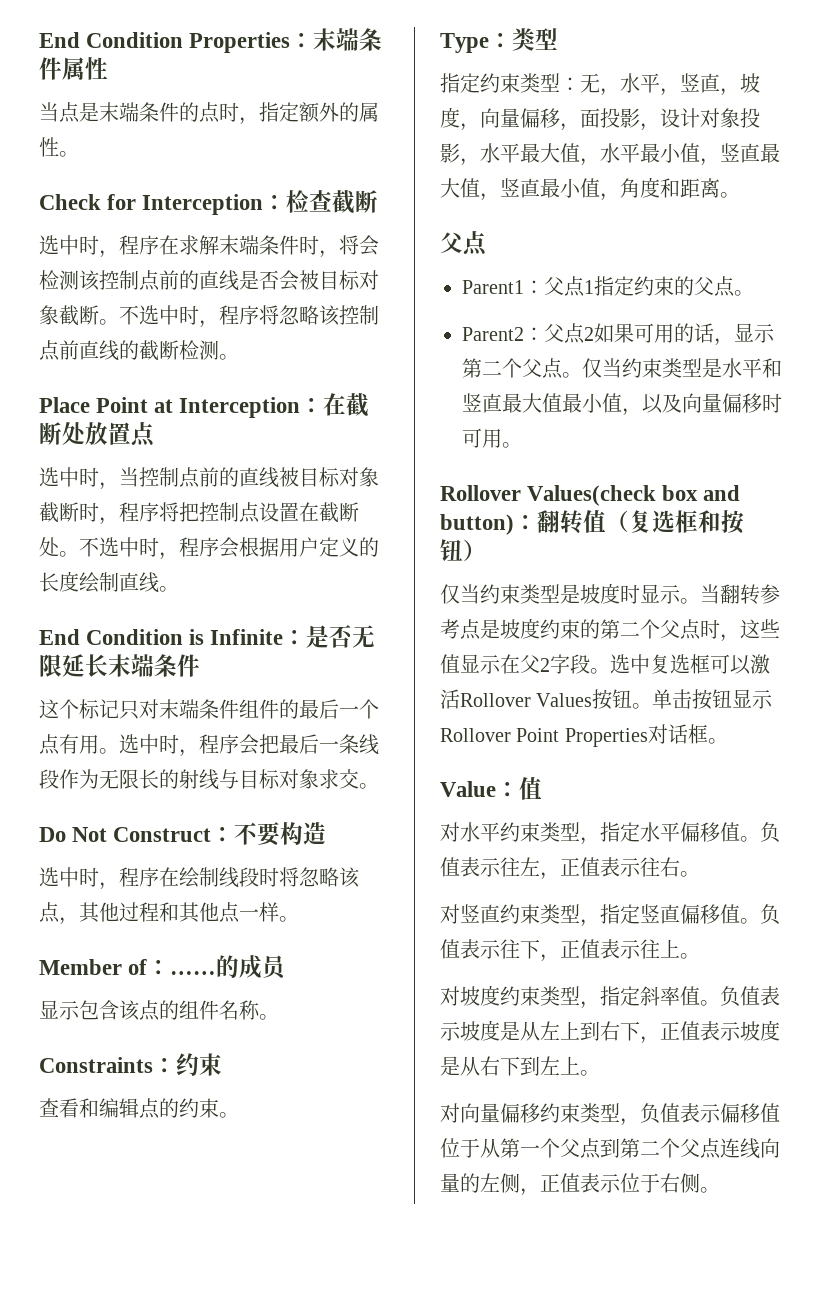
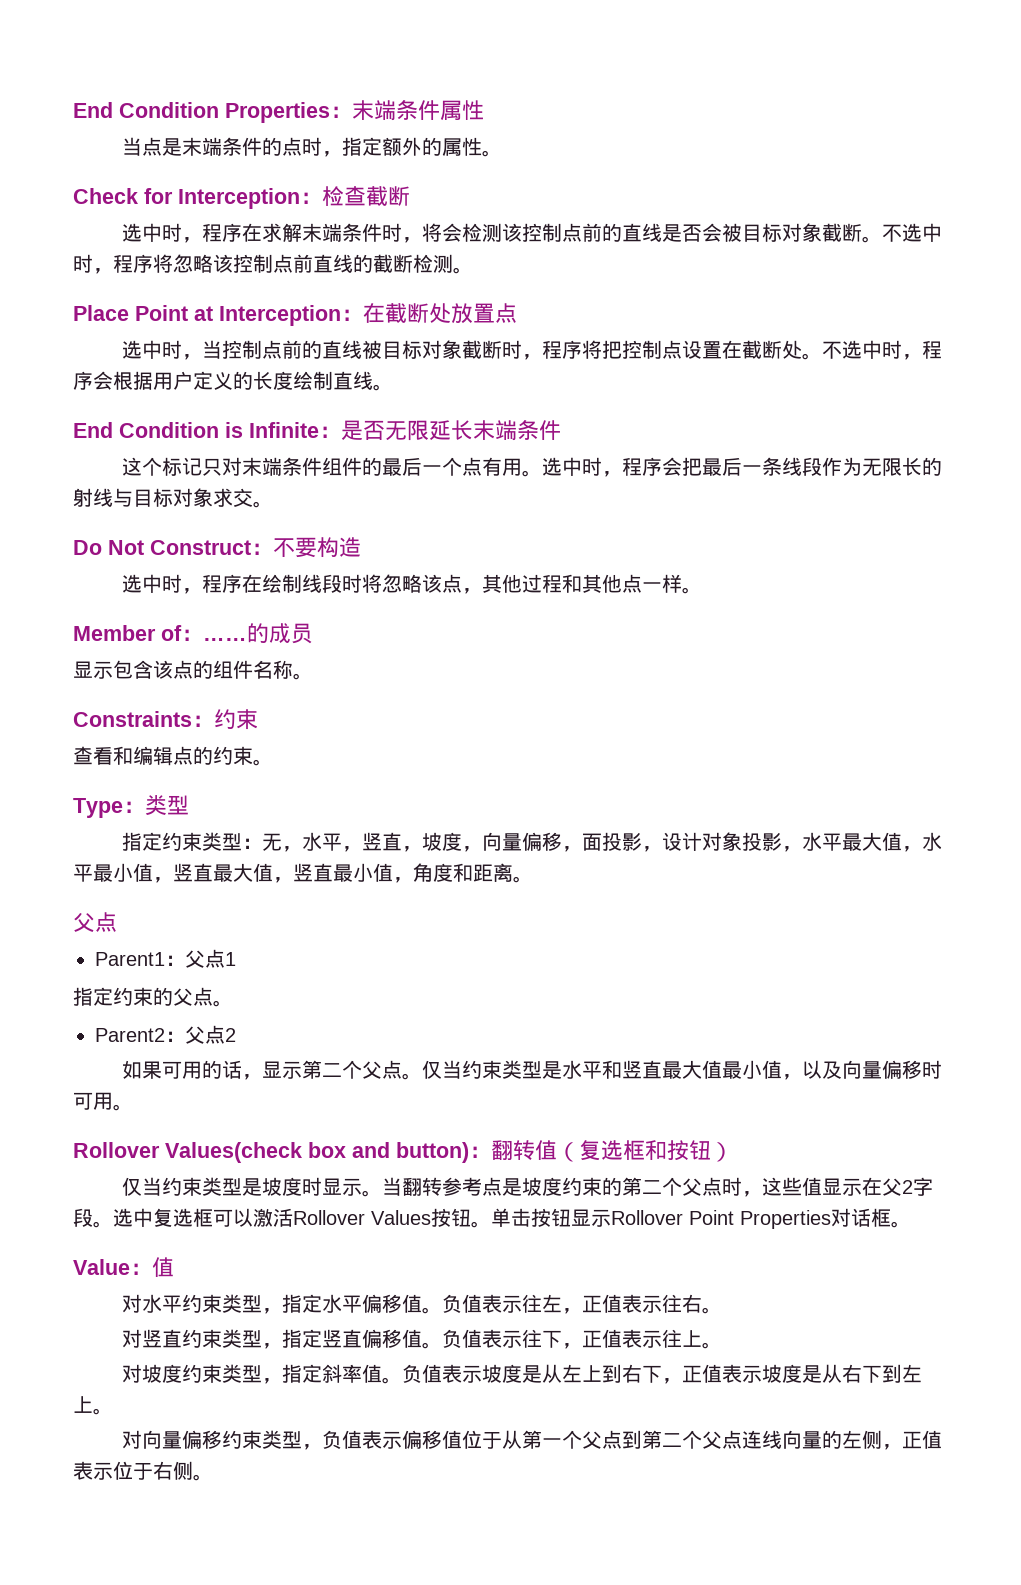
- Parent1：父点1指定约束的父点。
+ Parent1：父点1
+ 指定约束的父点。
- Parent2：父点2如果可用的话，显示第二个父点。
+ Parent2：父点2
+ 如果可用的话，显示第二个父点。

